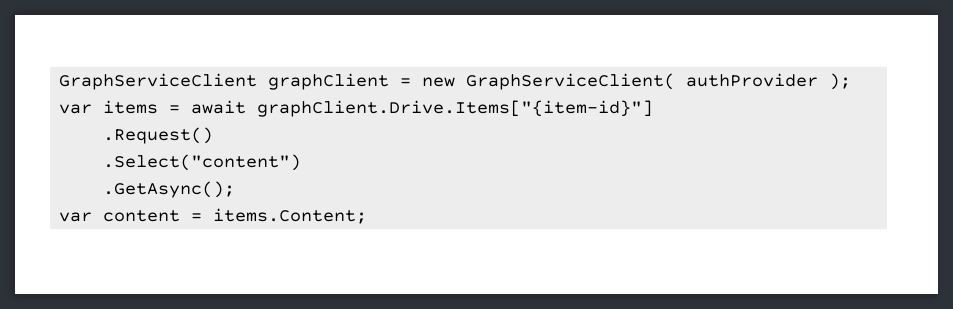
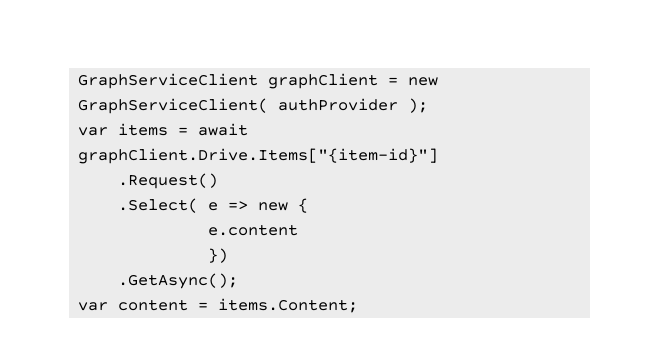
- .Select("content")
+ .Select( e => new {
+ e.content
+ })

